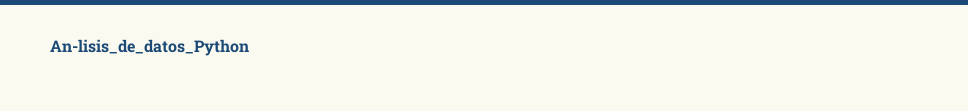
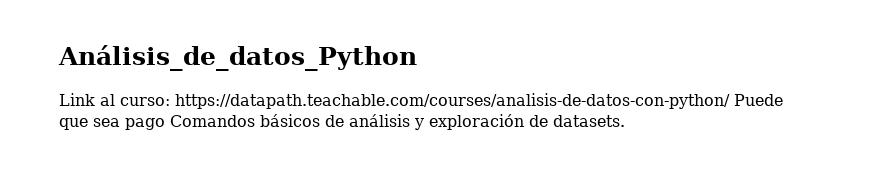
- An-lisis_de_datos_Python
+ Análisis_de_datos_Python
+ Link al curso: https://datapath.teachable.com/courses/analisis-de-datos-con-python/ Puede que sea pago Comandos básicos de análisis y exploración de datasets.

